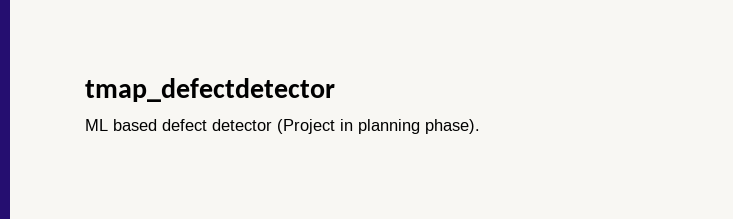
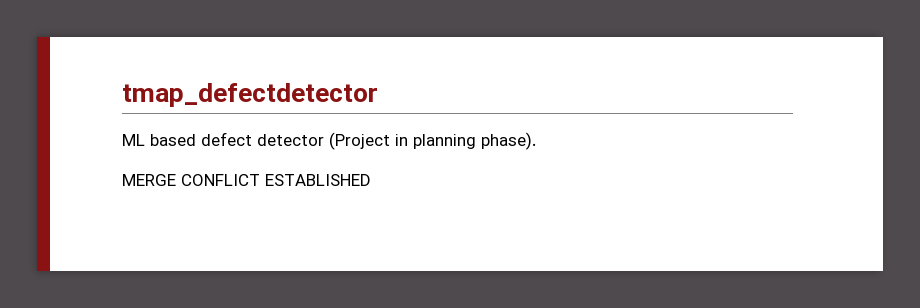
+ MERGE CONFLICT ESTABLISHED

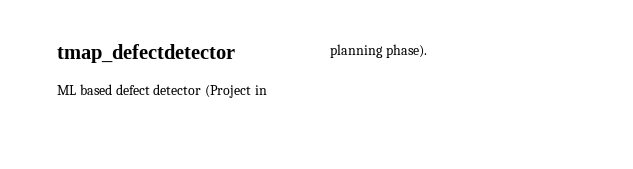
- MERGE CONFLICT ESTABLISHED

